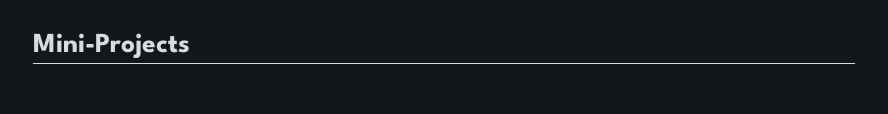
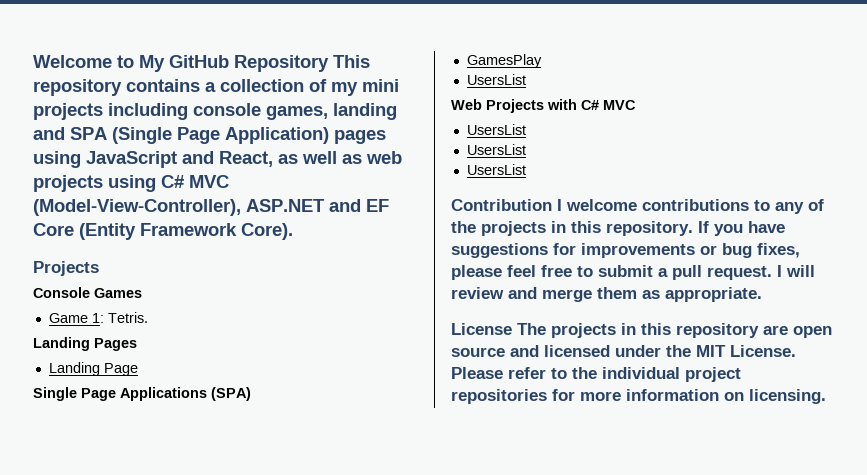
- Mini-Projects
+ Welcome to My GitHub Repository This repository contains a collection of my mini projects including console games, landing and SPA (Single Page Application) pages using JavaScript and React, as well as web projects using C# MVC (Model-View-Controller), ASP.NET and EF Core (Entity Framework Core).
+ Projects
+ Console Games
+ Game 1: Tetris.
+ Landing Pages
+ Landing Page
+ Single Page Applications (SPA)
+ GamesPlay
+ UsersList
+ Web Projects with C# MVC
+ UsersList
+ UsersList
+ UsersList
+ Contribution I welcome contributions to any of the projects in this repository. If you have suggestions for improvements or bug fixes, please feel free to submit a pull request. I will review and merge them as appropriate.
+ License The projects in this repository are open source and licensed under the MIT License. Please refer to the individual project repositories for more information on licensing.

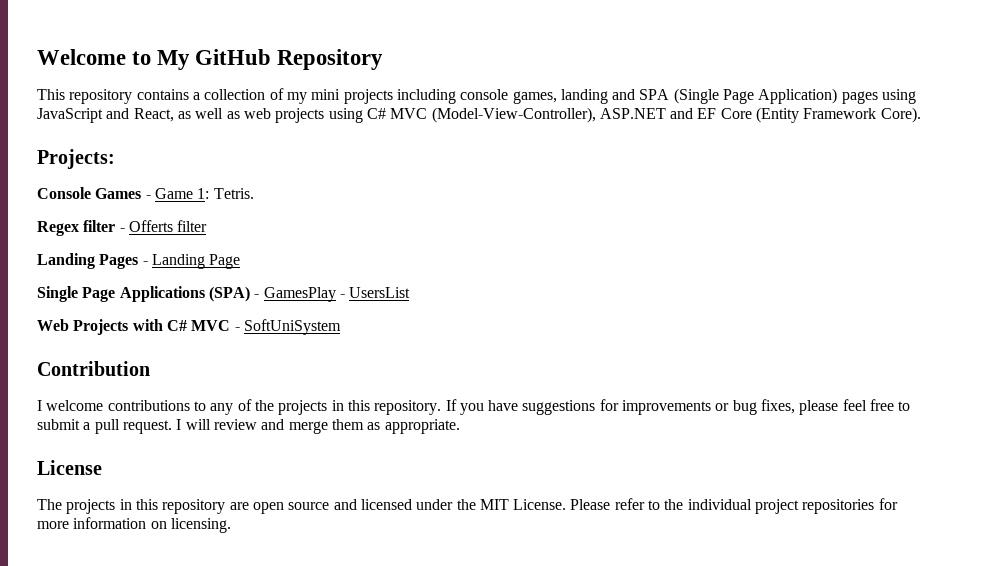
- Welcome to My GitHub Repository This repository contains a collection of my mini projects including console games, landing and SPA (Single Page Application) pages using JavaScript and React, as well as web projects using C# MVC (Model-View-Controller), ASP.NET and EF Core (Entity Framework Core).
- Projects
+ Welcome to My GitHub Repository
+ This repository contains a collection of my mini projects including console games, landing and SPA (Single Page Application) pages using JavaScript and React, as well as web projects using C# MVC (Model-View-Controller), ASP.NET and EF Core (Entity Framework Core).
+ Projects:
- Console Games
- Game 1: Tetris.
+ Console Games - Game 1: Tetris.
+ Regex filter - Offerts filter
- Landing Pages
- Landing Page
+ Landing Pages - Landing Page
- Single Page Applications (SPA)
- GamesPlay
- UsersList
+ Single Page Applications (SPA) - GamesPlay - UsersList
- Web Projects with C# MVC
- UsersList
- UsersList
- UsersList
+ Web Projects with C# MVC - SoftUniSystem
- Contribution I welcome contributions to any of the projects in this repository.
+ Contribution
+ I welcome contributions to any of the projects in this repository.
- License The projects in this repository are open source and licensed under the MIT License.
+ License
+ The projects in this repository are open source and licensed under the MIT License.

